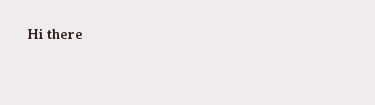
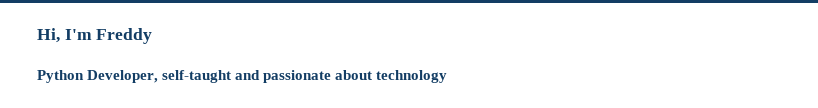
- Hi there
+ Hi, I'm Freddy
+ Python Developer, self-taught and passionate about technology

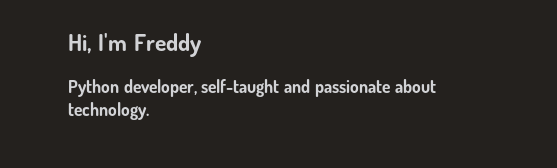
- Python Developer, self-taught and passionate about technology
+ Python developer, self-taught and passionate about technology.

